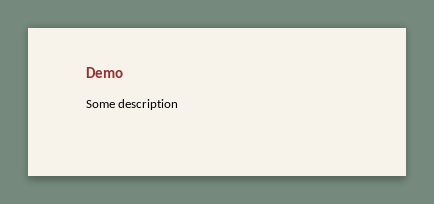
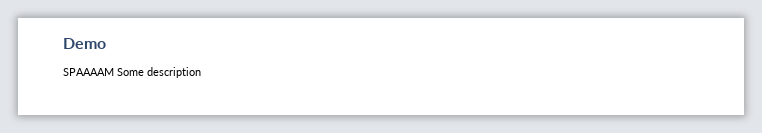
- Some description
+ SPAAAAM Some description

